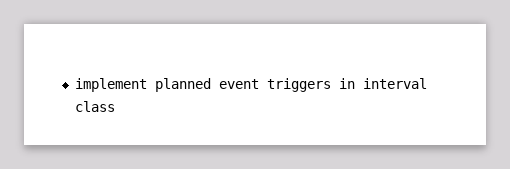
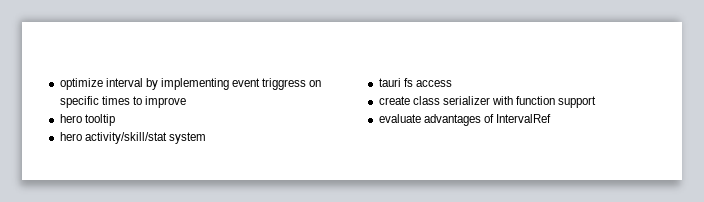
- implement planned event triggers in interval class
+ optimize interval by implementing event triggress on specific times to improve
+ hero tooltip
+ hero activity/skill/stat system
+ tauri fs access
+ create class serializer with function support
+ evaluate advantages of IntervalRef

